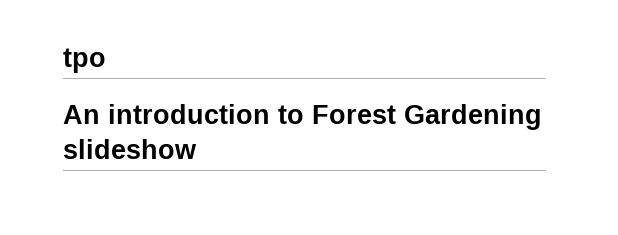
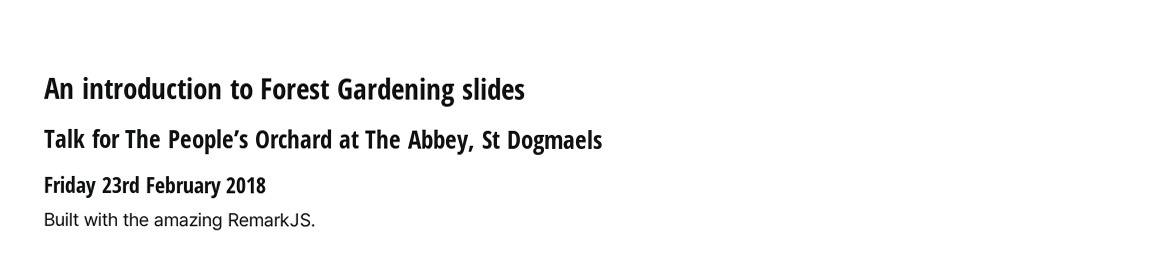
- tpo
- An introduction to Forest Gardening slideshow
+ An introduction to Forest Gardening slides
+ Talk for The People’s Orchard at The Abbey, St Dogmaels
+ Friday 23rd February 2018
+ Built with the amazing RemarkJS.

